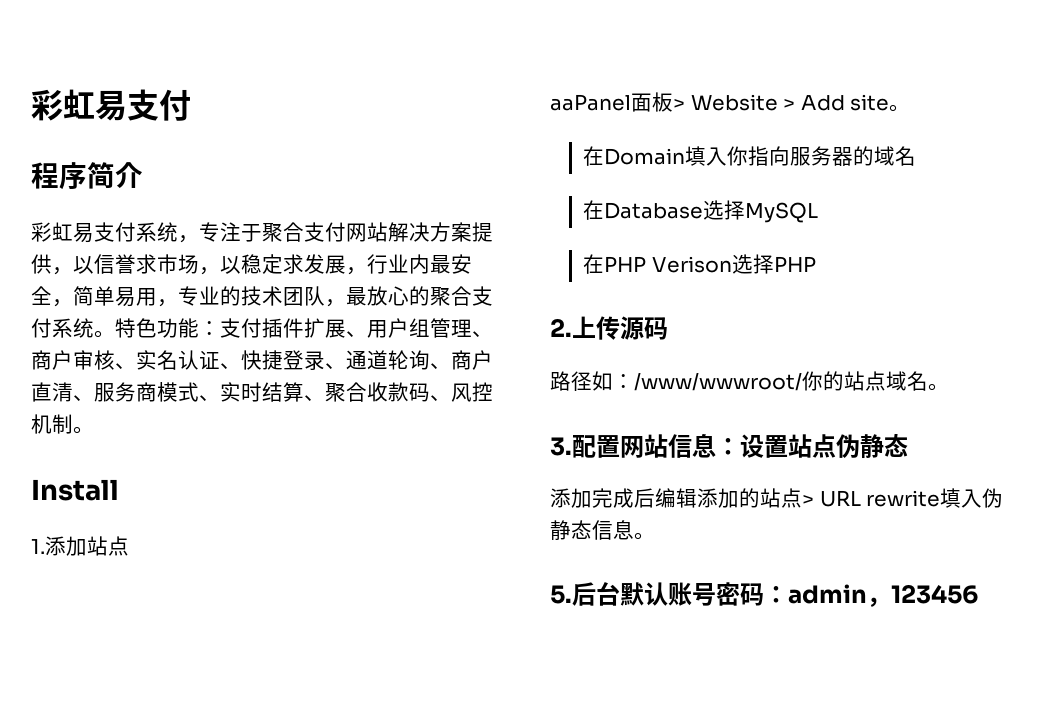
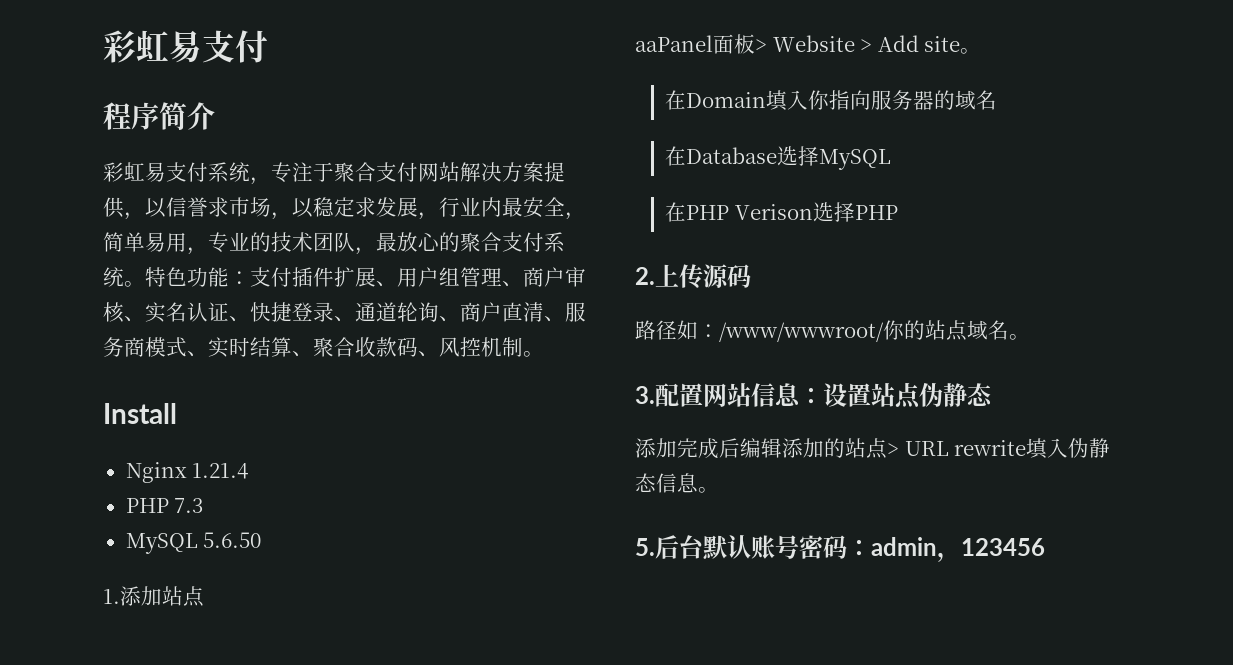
+ Nginx 1.21.4
+ PHP 7.3
+ MySQL 5.6.50

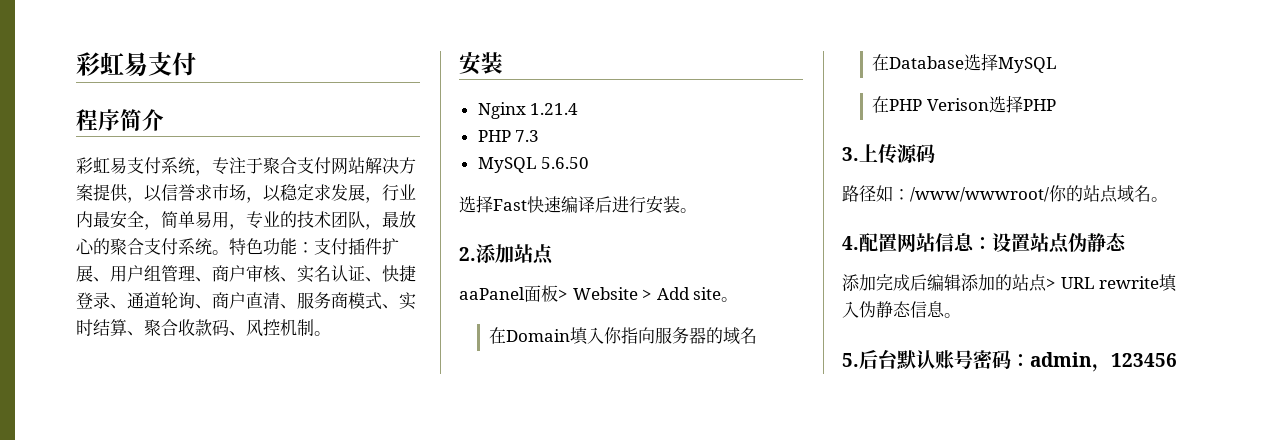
  特色功能：支付插件扩展、用户组管理、商户审核、实名认证、快捷登录、通道轮询、商户直清、服务商模式、实时结算、聚合收款码、风控机制。
- Install
+ 安装
- 1.添加站点
+ 选择Fast快速编译后进行安装。
+ 2.添加站点
- 2.上传源码
+ 3.上传源码
- 3.配置网站信息：设置站点伪静态
+ 4.配置网站信息：设置站点伪静态

